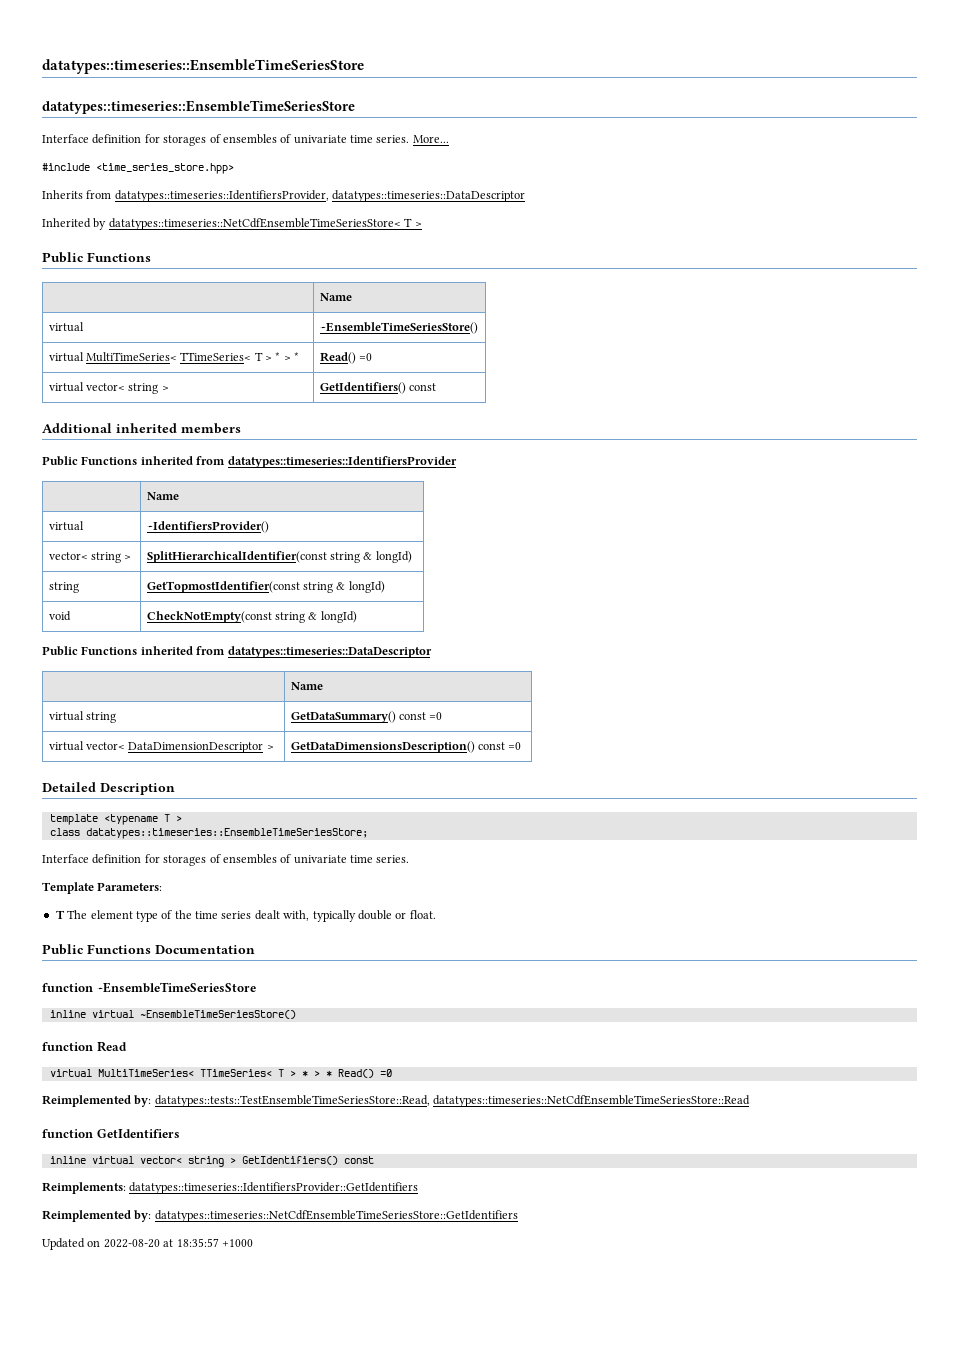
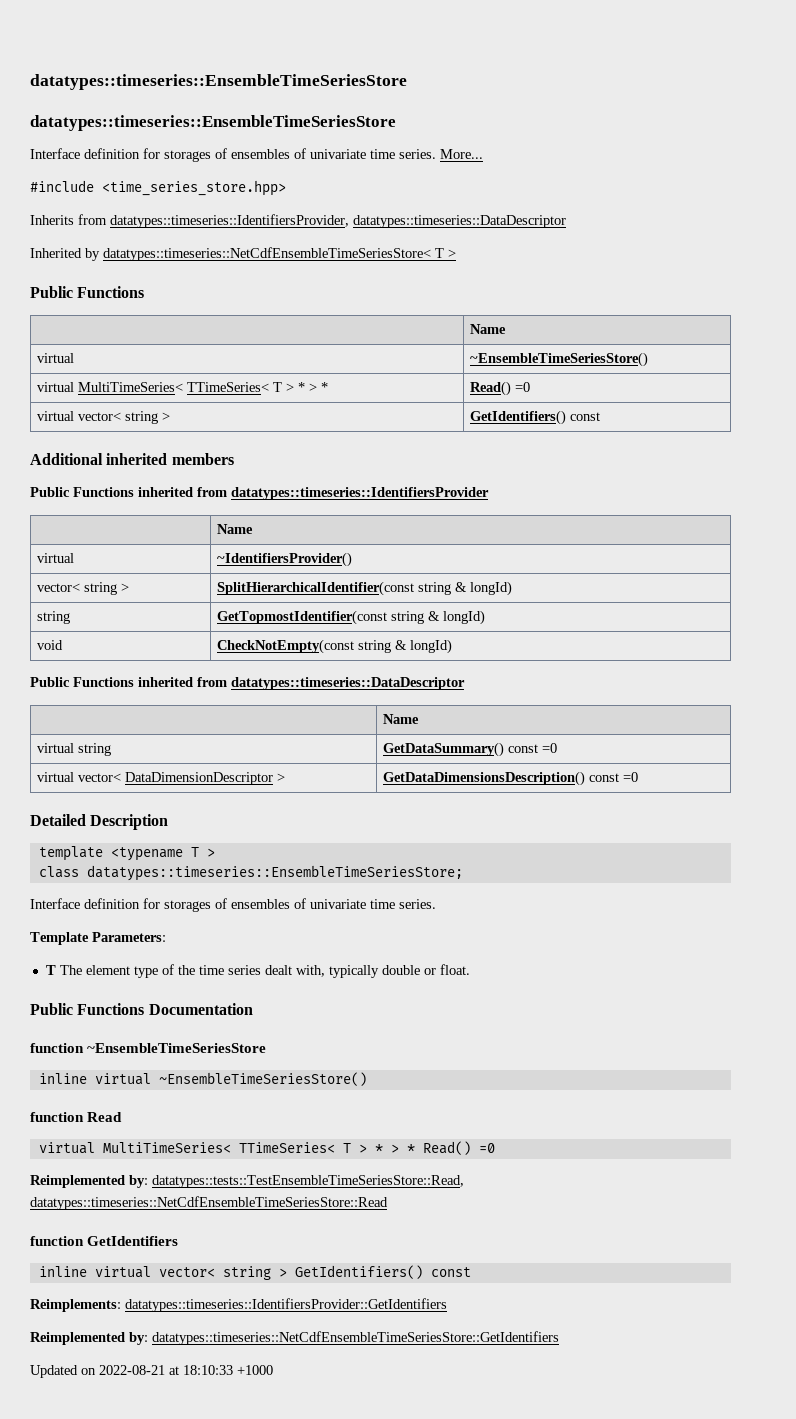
- Updated on 2022-08-20 at 18:35:57 +1000
+ Updated on 2022-08-21 at 18:10:33 +1000

